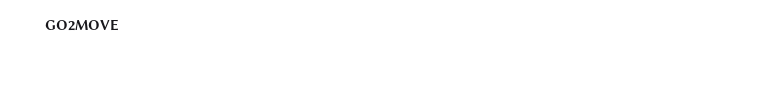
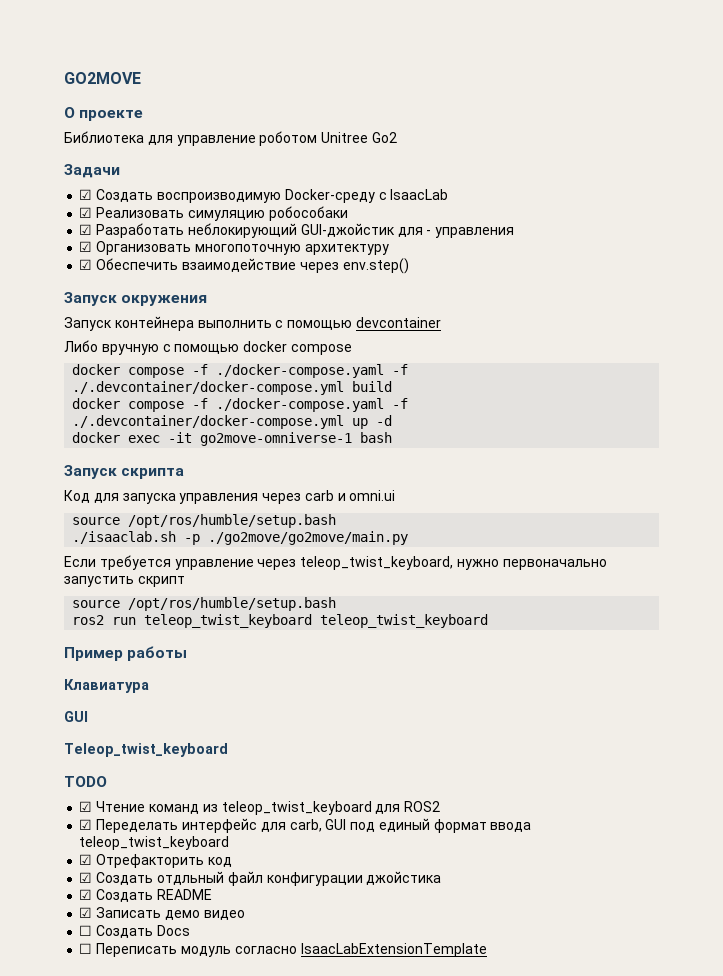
+ О проекте
+ Библиотека для управление роботом Unitree Go2
+ Задачи
+ ☑ Создать воспроизводимую Docker-среду с IsaacLab
+ ☑ Реализовать симуляцию робособаки
+ ☑ Разработать неблокирующий GUI-джойстик для - управления
+ ☑ Организовать многопоточную архитектуру
+ ☑ Обеспечить взаимодействие через env.step()
+ Запуск окружения
+ Запуск контейнера выполнить с помощью devcontainer
+ Либо вручную с помощью docker compose
+ docker compose -f ./docker-compose.yaml -f ./.devcontainer/docker-compose.yml build
+ docker compose -f ./docker-compose.yaml -f ./.devcontainer/docker-compose.yml up -d
+ docker exec -it go2move-omniverse-1 bash
+ Запуск скрипта
+ Код для запуска управления через carb и omni.ui
+ source /opt/ros/humble/setup.bash
+ ./isaaclab.sh -p ./go2move/go2move/main.py
+ Если требуется управление через teleop_twist_keyboard, нужно первоначально запустить скрипт
+ source /opt/ros/humble/setup.bash
+ ros2 run teleop_twist_keyboard teleop_twist_keyboard
+ Пример работы
+ Клавиатура
+ GUI
+ Teleop_twist_keyboard
+ TODO
+ ☑ Чтение команд из teleop_twist_keyboard для ROS2
+ ☑ Переделать интерфейс для carb, GUI под единый формат ввода teleop_twist_keyboard
+ ☑ Отрефакторить код
+ ☑ Создать отдльный файл конфигурации джойстика
+ ☑ Создать README
+ ☑ Записать демо видео
+ ☐ Создать Docs
+ ☐ Переписать модуль согласно IsaacLabExtensionTemplate

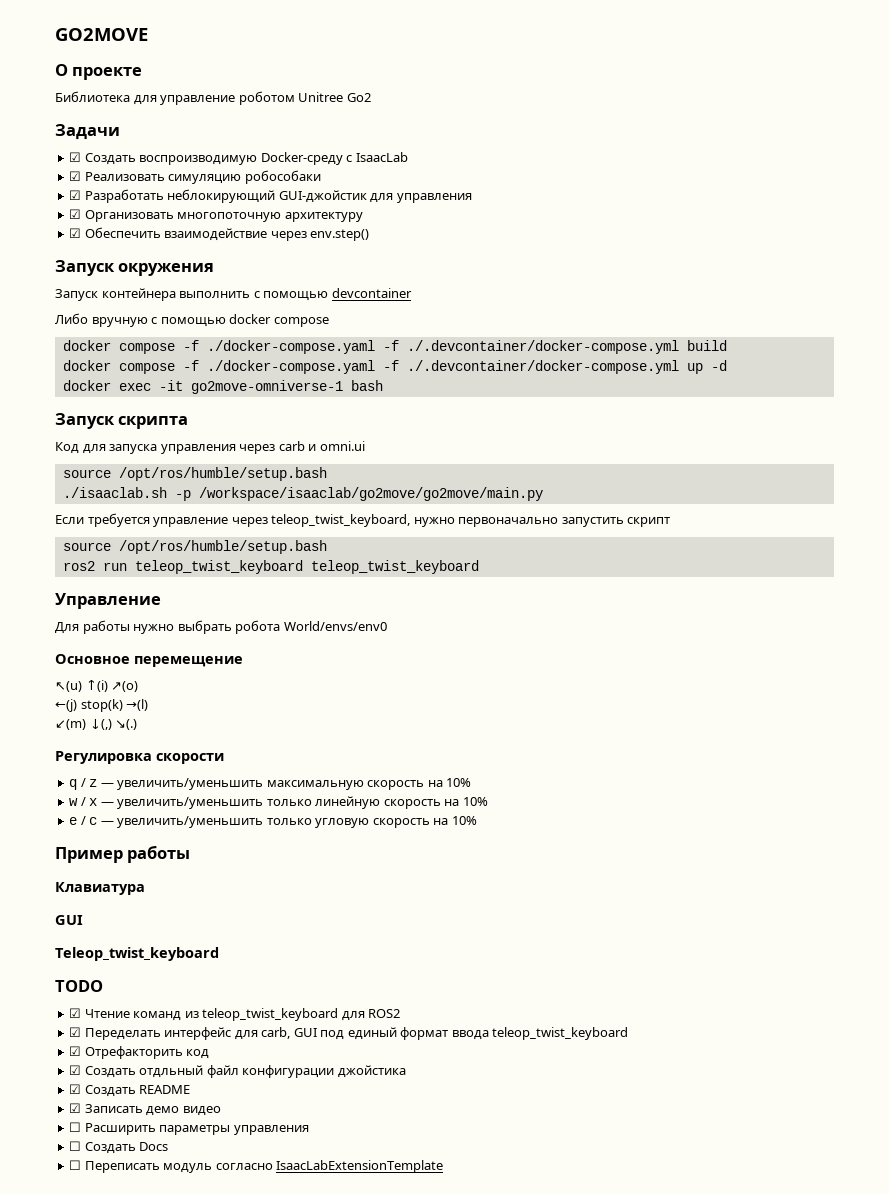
- ☑ Разработать неблокирующий GUI-джойстик для - управления
+ ☑ Разработать неблокирующий GUI-джойстик для управления
- ./isaaclab.sh -p ./go2move/go2move/main.py
+ ./isaaclab.sh -p /workspace/isaaclab/go2move/go2move/main.py
+ Управление
+ Для работы нужно выбрать робота World/envs/env0
+ Основное перемещение
+ ↖(u) ↑(i) ↗(o)
+ ←(j) stop(k) →(l)
+ ↙(m) ↓(,) ↘(.)
+ Регулировка скорости
+ q / z — увеличить/уменьшить максимальную скорость на 10%
+ w / x — увеличить/уменьшить только линейную скорость на 10%
+ e / c — увеличить/уменьшить только угловую скорость на 10%
+ ☐ Расширить параметры управления

